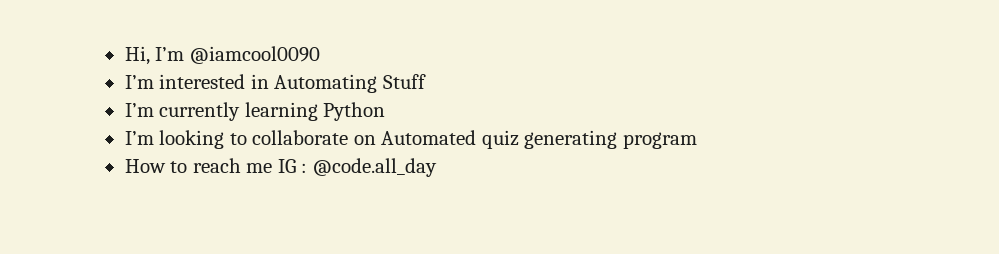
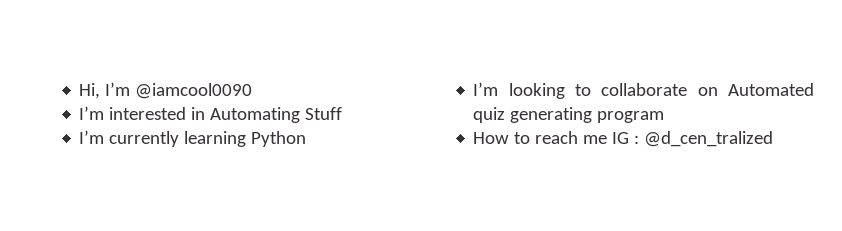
- How to reach me IG : @code.all_day
+ How to reach me IG : @d_cen_tralized

